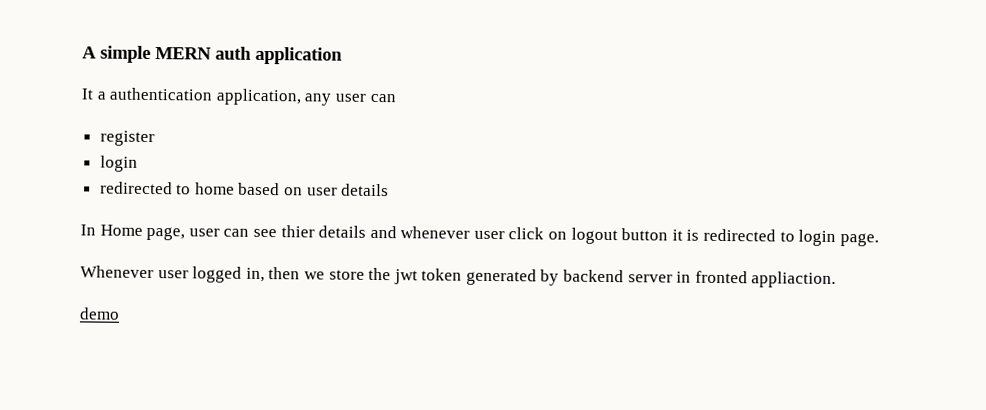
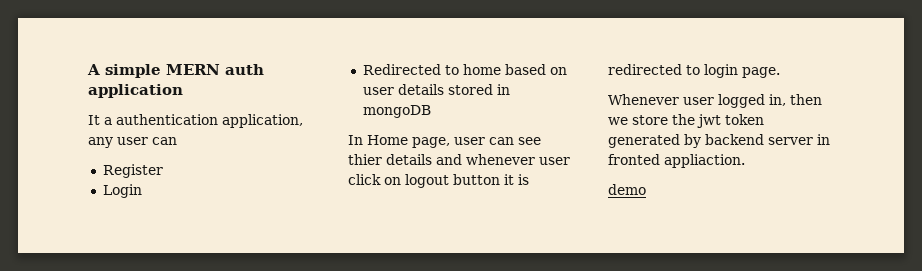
- register
- login
- redirected to home based on user details
+ Register
+ Login
+ Redirected to home based on user details stored in mongoDB

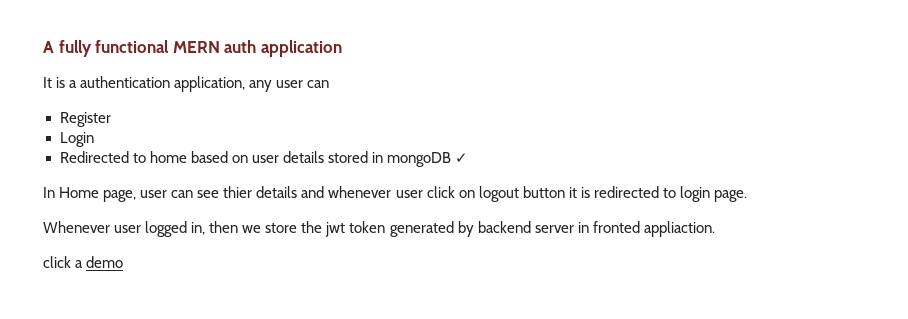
- A simple MERN auth application
+ A fully functional MERN auth application
- It a authentication application, any user can
+ It is a authentication application, any user can
- Redirected to home based on user details stored in mongoDB
+ Redirected to home based on user details stored in mongoDB ✓
- demo
+ click a demo

